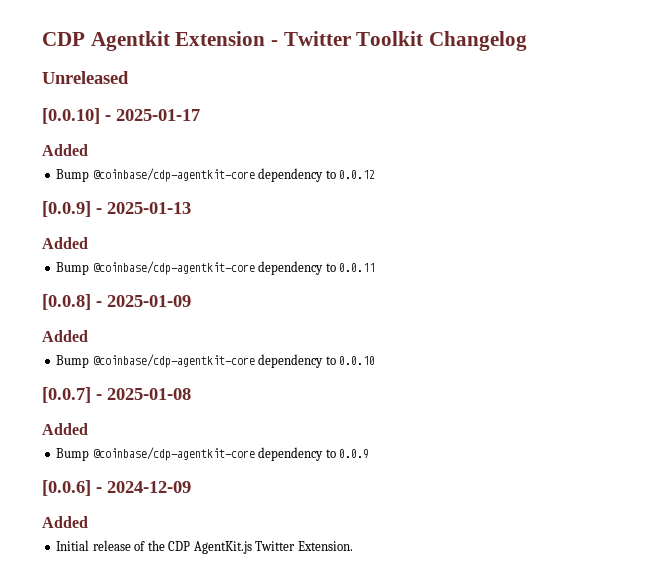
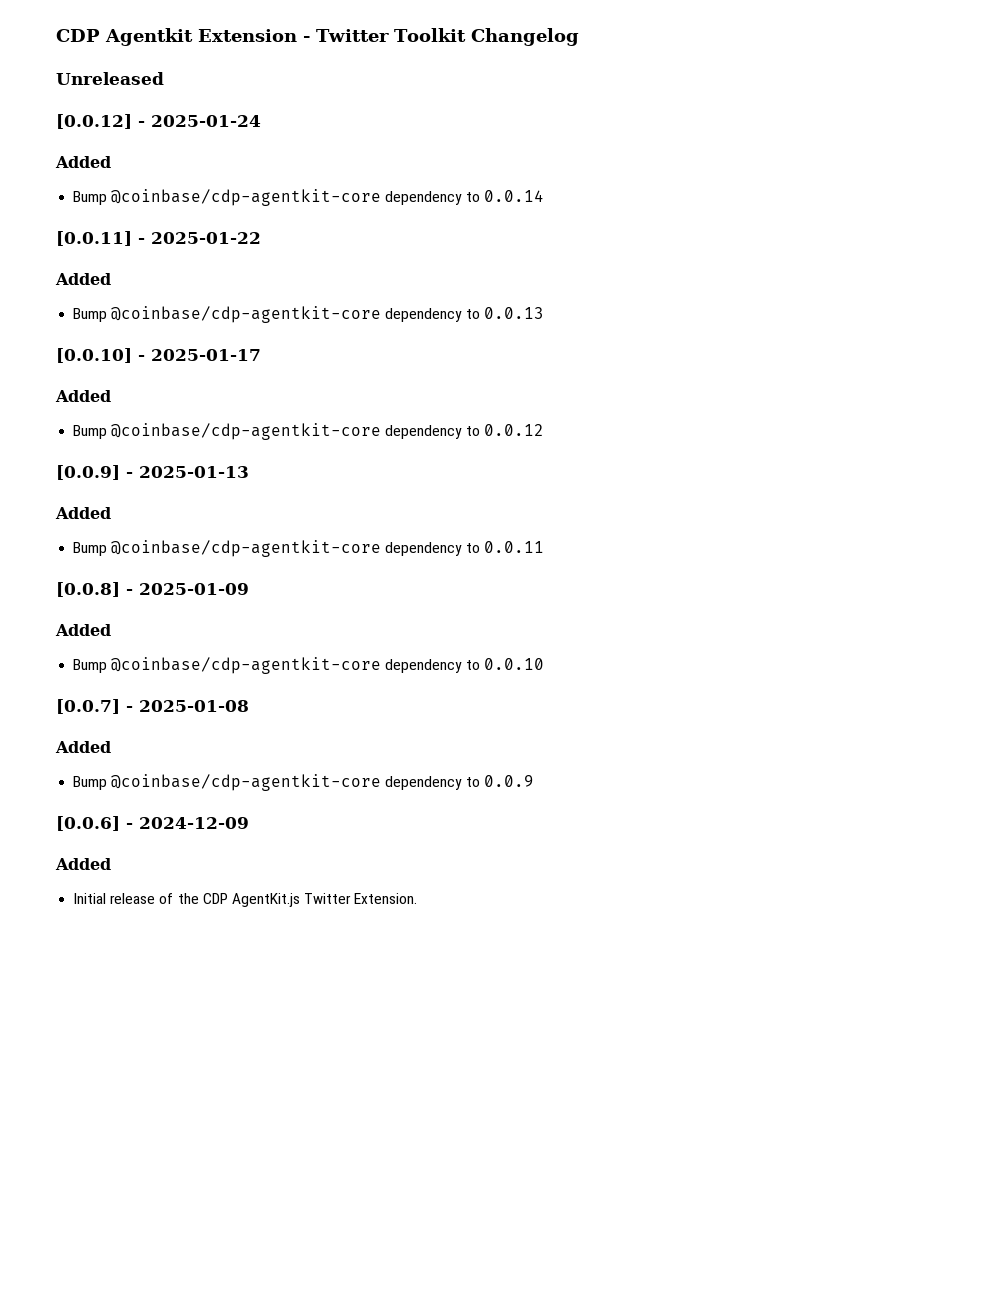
+ [0.0.12] - 2025-01-24
+ Added
+ Bump @coinbase/cdp-agentkit-core dependency to 0.0.14
+ [0.0.11] - 2025-01-22
+ Added
+ Bump @coinbase/cdp-agentkit-core dependency to 0.0.13

